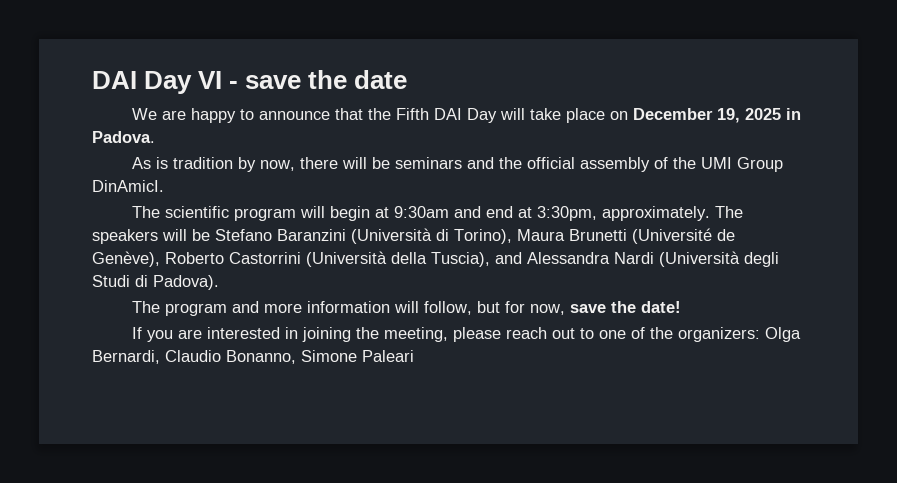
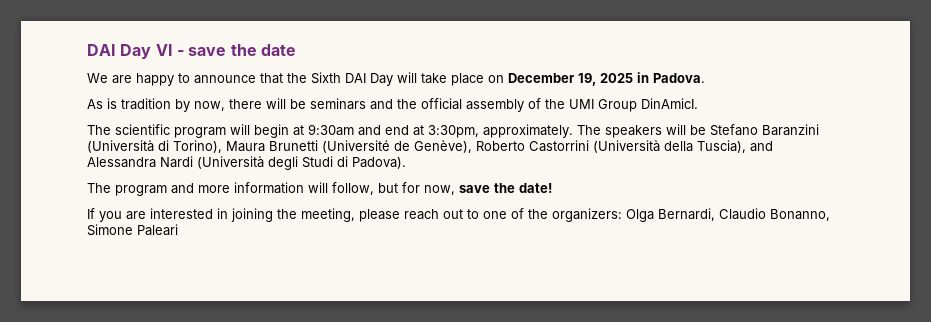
- We are happy to announce that the Fifth DAI Day will take place on December 19, 2025 in Padova.
+ We are happy to announce that the Sixth DAI Day will take place on December 19, 2025 in Padova.

